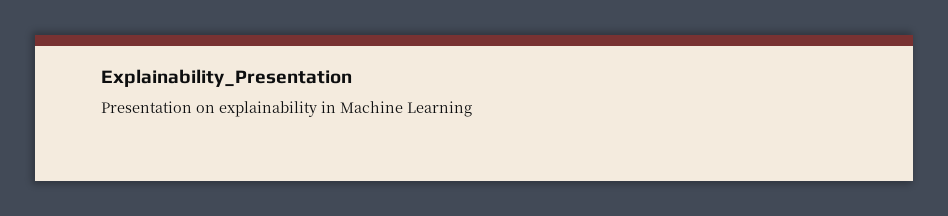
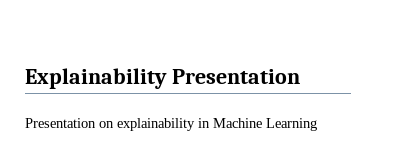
- Explainability_Presentation
+ Explainability Presentation

